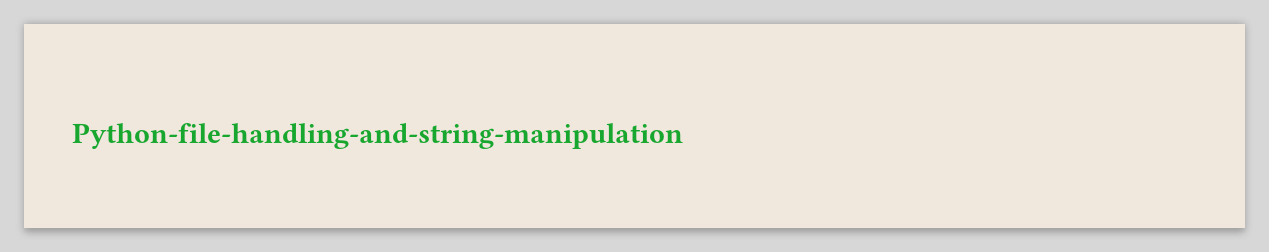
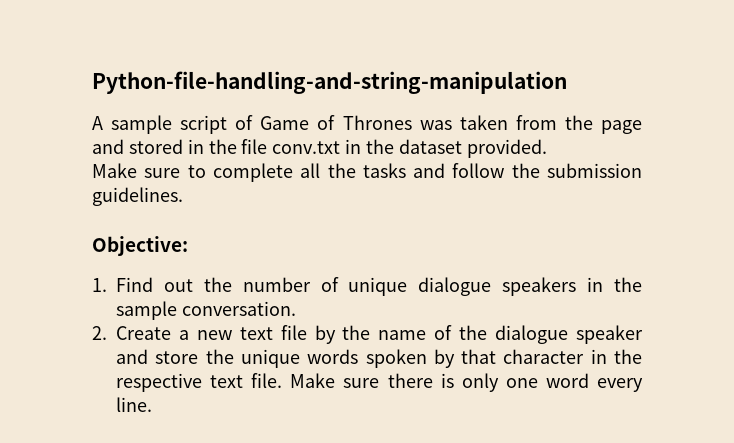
+ A sample script of Game of Thrones was taken from the page and stored in the file conv.txt in the dataset provided.
+ Make sure to complete all the tasks and follow the submission guidelines.
+ Objective:
+ 1. Find out the number of unique dialogue speakers in the sample conversation.
+ 2. Create a new text file by the name of the dialogue speaker and store the unique words spoken by that character in the respective text file. Make sure there is only one word every line.

